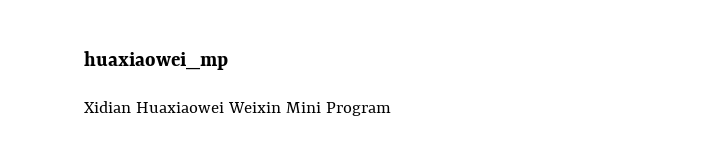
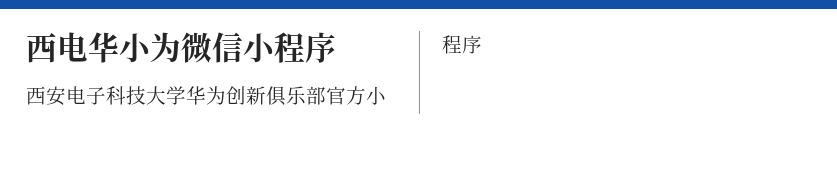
- huaxiaowei_mp
- Xidian Huaxiaowei Weixin Mini Program
+ 西电华小为微信小程序
+ 西安电子科技大学华为创新俱乐部官方小程序

